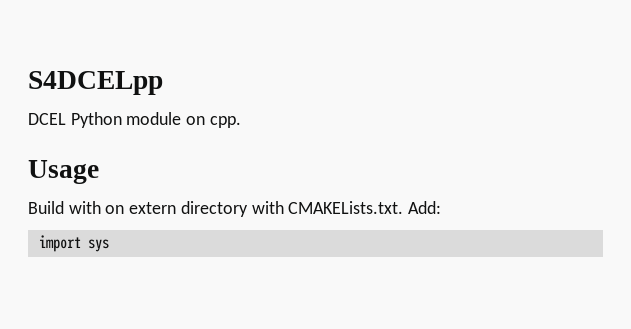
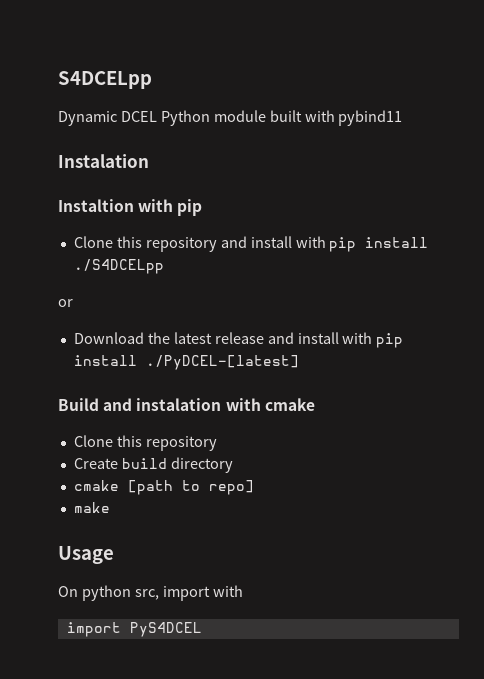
- DCEL Python module on cpp.
+ Dynamic DCEL Python module built with pybind11
+ Instalation
+ Instaltion with pip
+ Clone this repository and install with pip install ./S4DCELpp
+ or
+ Download the latest release and install with pip install ./PyDCEL-[latest]
+ Build and instalation with cmake
+ Clone this repository
+ Create build directory
+ cmake [path to repo]
+ make
  Usage
- Build with on extern directory with CMAKELists.txt. Add:
- import sys
+ On python src, import with
+ import PyS4DCEL

